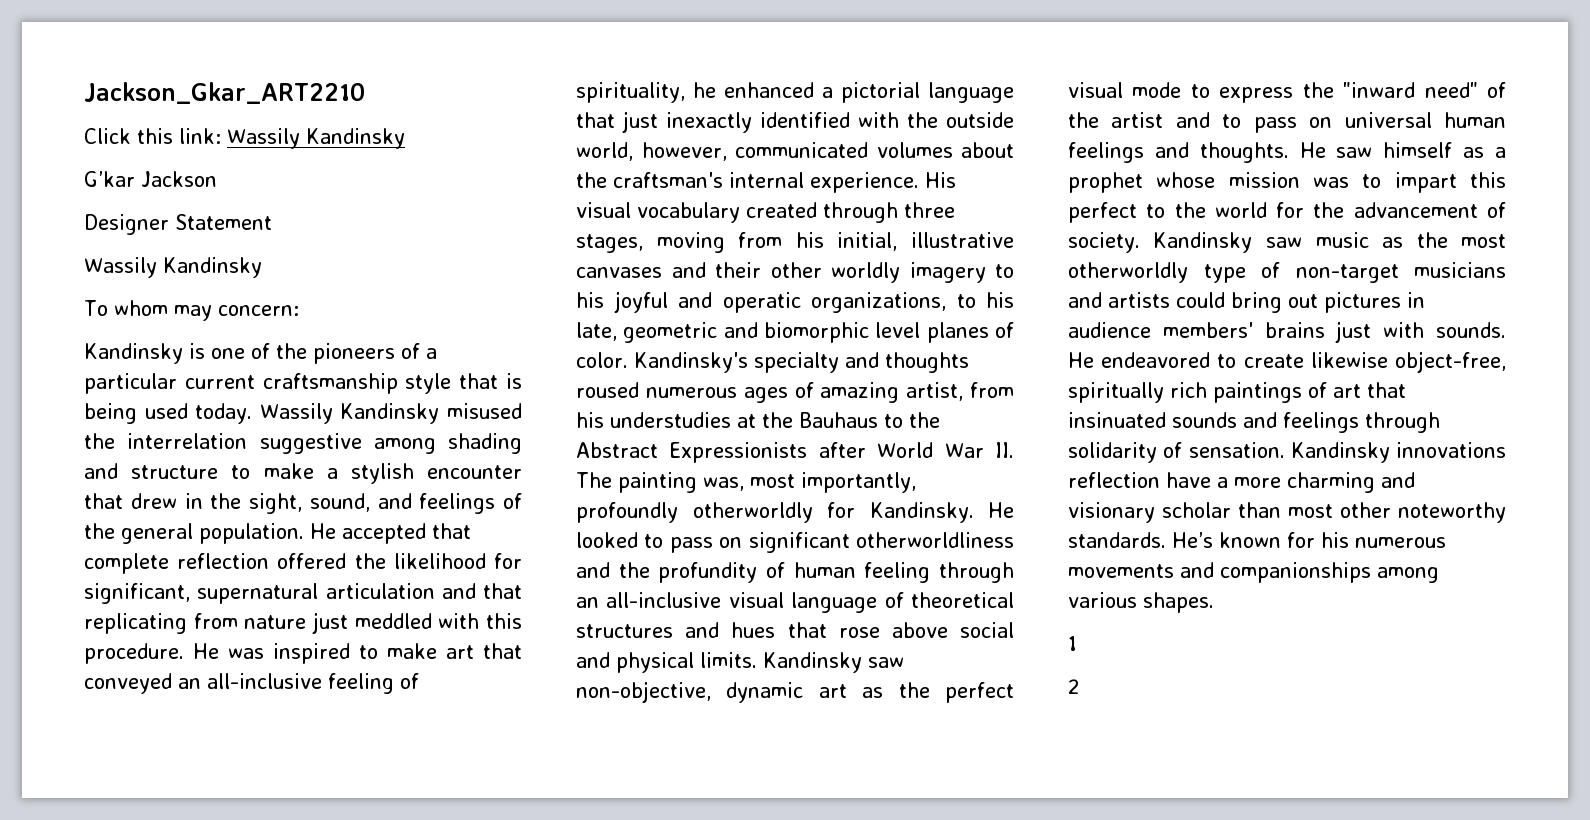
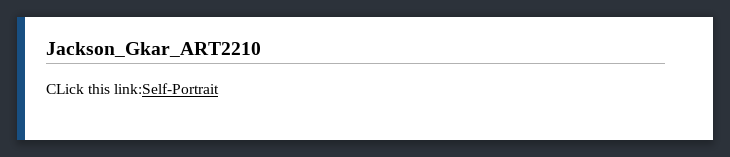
- Click this link: Wassily Kandinsky
- G’kar Jackson
- Designer Statement
- Wassily Kandinsky
- To whom may concern:
- Kandinsky is one of the pioneers of a particular current craftsmanship style that is being used today. Wassily Kandinsky misused the interrelation suggestive among shading and structure to make a stylish encounter that drew in the sight, sound, and feelings of the general population. He accepted that complete reflection offered the likelihood for significant, supernatural articulation and that replicating from nature just meddled with this procedure. He was inspired to make art that conveyed an all-inclusive feeling of spirituality, he enhanced a pictorial language that just inexactly identified with the outside world, however, communicated volumes about the craftsman's internal experience. His visual vocabulary created through three stages, moving from his initial, illustrative canvases and their other worldly imagery to his joyful and operatic organizations, to his late, geometric and biomorphic level planes of color. Kandinsky's specialty and thoughts roused numerous ages of amazing artist, from his understudies at the Bauhaus to the Abstract Expressionists after World War II. The painting was, most importantly, profoundly otherworldly for Kandinsky. He looked to pass on significant otherworldliness and the profundity of human feeling through an all-inclusive visual language of theoretical structures and hues that rose above social and physical limits. Kandinsky saw non-objective, dynamic art as the perfect visual mode to express the "inward need" of the artist and to pass on universal human feelings and thoughts. He saw himself as a prophet whose mission was to impart this perfect to the world for the advancement of society. Kandinsky saw music as the most otherworldly type of non-target musicians and artists could bring out pictures in audience members' brains just with sounds. He endeavored to create likewise object-free, spiritually rich paintings of art that insinuated sounds and feelings through solidarity of sensation. Kandinsky innovations reflection have a more charming and visionary scholar than most other noteworthy standards. He’s known for his numerous movements and companionships among various shapes.
- 1
- 2
+ CLick this link:Self-Portrait

